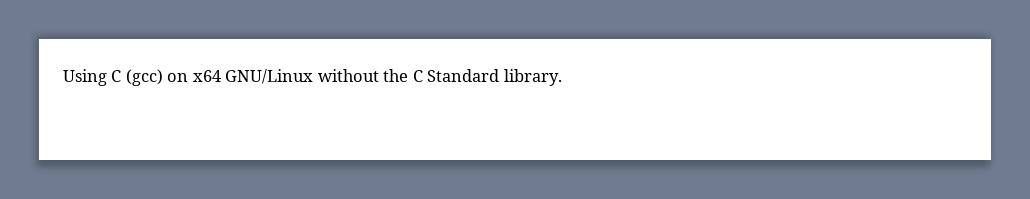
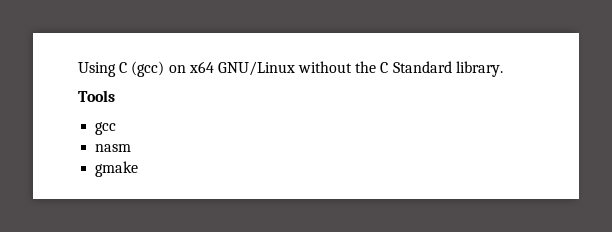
+ Tools
+ gcc
+ nasm
+ gmake

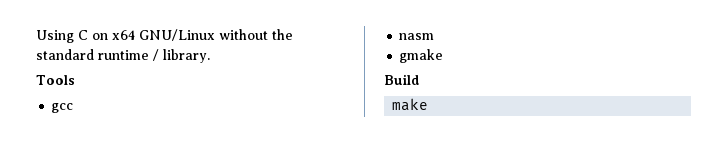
- Using C (gcc) on x64 GNU/Linux without the C Standard library.
+ Using C on x64 GNU/Linux without the standard runtime / library.
+ Build
+ make

